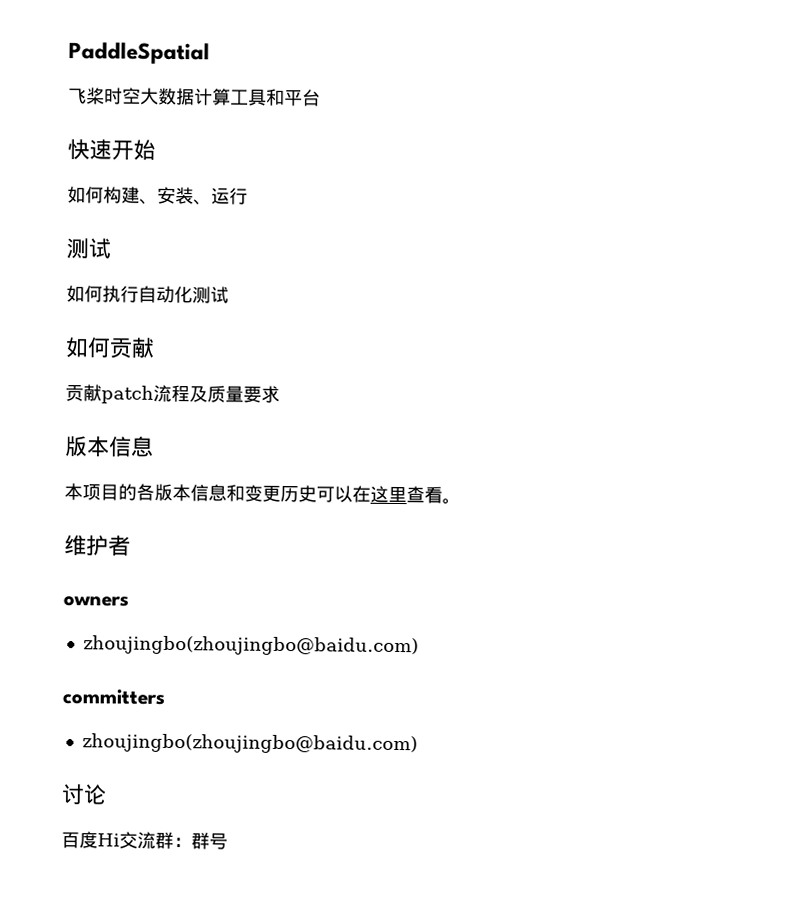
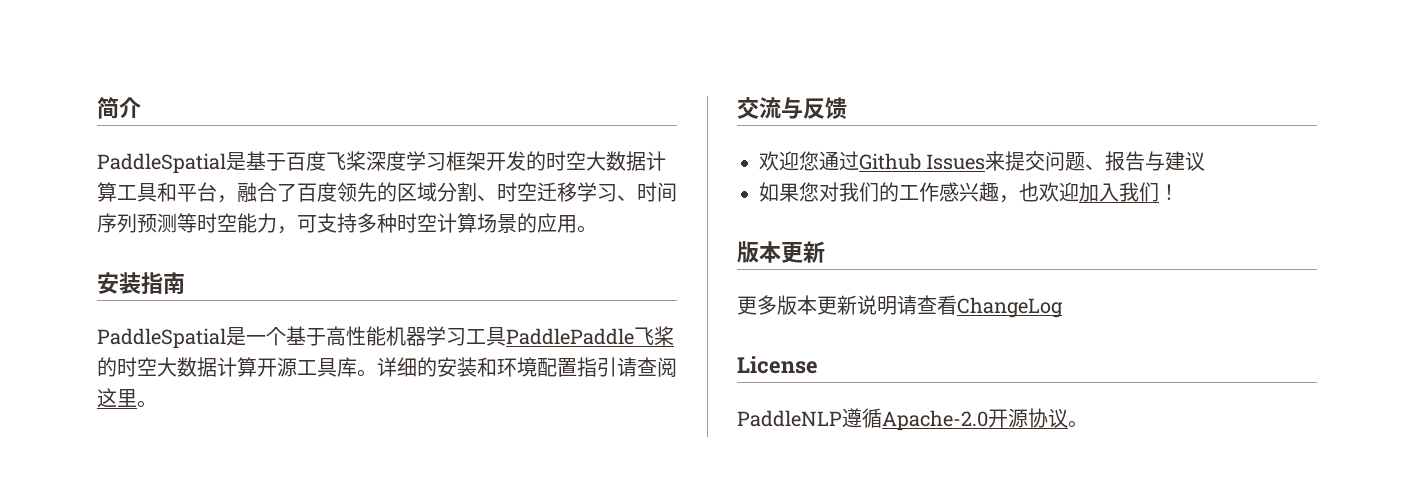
- PaddleSpatial
- 飞桨时空大数据计算工具和平台
- 快速开始
- 如何构建、安装、运行
- 测试
- 如何执行自动化测试
- 如何贡献
- 贡献patch流程及质量要求
- 版本信息
- 本项目的各版本信息和变更历史可以在这里查看。
- 维护者
- owners
- zhoujingbo(zhoujingbo@baidu.com)
- committers
- zhoujingbo(zhoujingbo@baidu.com)
- 讨论
- 百度Hi交流群：群号
+ 简介
+ PaddleSpatial是基于百度飞桨深度学习框架开发的时空大数据计算工具和平台，融合了百度领先的区域分割、时空迁移学习、时间序列预测等时空能力，可支持多种时空计算场景的应用。
+ 安装指南
+ PaddleSpatial是一个基于高性能机器学习工具PaddlePaddle飞桨的时空大数据计算开源工具库。详细的安装和环境配置指引请查阅这里。
+ 交流与反馈
+ 欢迎您通过Github Issues来提交问题、报告与建议
+ 如果您对我们的工作感兴趣，也欢迎加入我们！
+ 版本更新
+ 更多版本更新说明请查看ChangeLog
+ License
+ PaddleNLP遵循Apache-2.0开源协议。

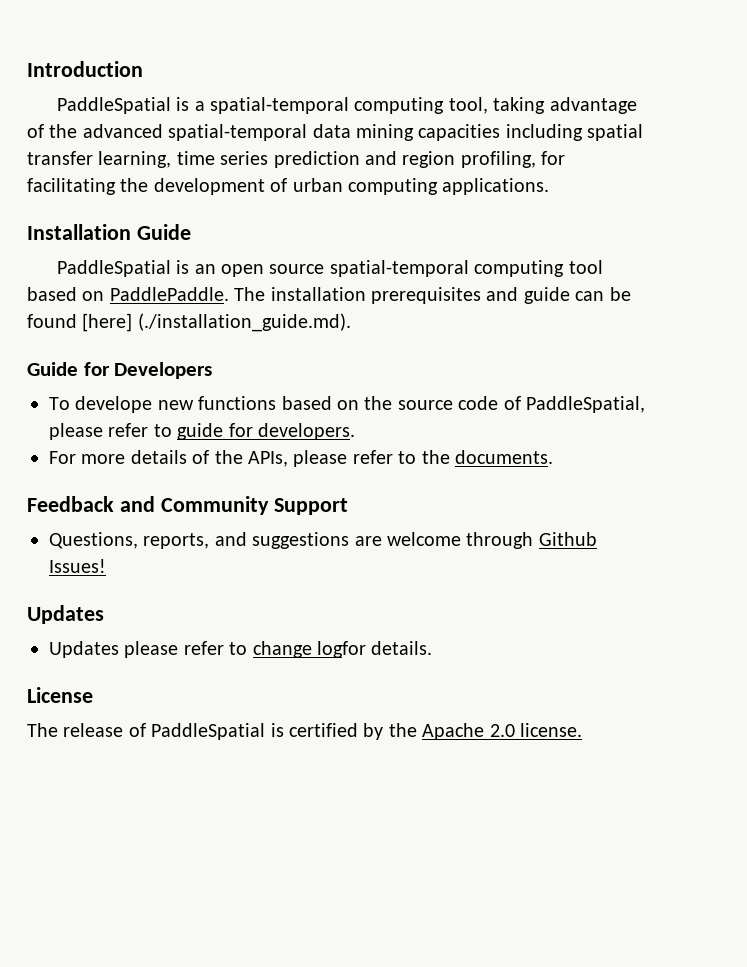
- 简介
- PaddleSpatial是基于百度飞桨深度学习框架开发的时空大数据计算工具和平台，融合了百度领先的区域分割、时空迁移学习、时间序列预测等时空能力，可支持多种时空计算场景的应用。
- 安装指南
- PaddleSpatial是一个基于高性能机器学习工具PaddlePaddle飞桨的时空大数据计算开源工具库。详细的安装和环境配置指引请查阅这里。
- 交流与反馈
- 欢迎您通过Github Issues来提交问题、报告与建议
- 如果您对我们的工作感兴趣，也欢迎加入我们！
- 版本更新
- 更多版本更新说明请查看ChangeLog
+ Introduction
+ PaddleSpatial is a spatial-temporal computing tool, taking advantage of the advanced spatial-temporal data mining capacities including spatial transfer learning, time series prediction and region profiling, for facilitating the development of urban computing applications.
+ Installation Guide
+ PaddleSpatial is an open source spatial-temporal computing tool based on PaddlePaddle. The installation prerequisites and guide can be found [here] (./installation_guide.md).
+ Guide for Developers
+ To develope new functions based on the source code of PaddleSpatial, please refer to guide for developers.
+ For more details of the APIs, please refer to the documents.
+ Feedback and Community Support
+ Questions, reports, and suggestions are welcome through Github Issues!
+ Updates
+ Updates please refer to change logfor details.
  License
- PaddleNLP遵循Apache-2.0开源协议。
+ The release of PaddleSpatial is certified by the Apache 2.0 license.

